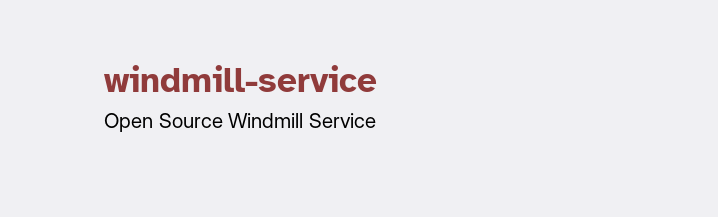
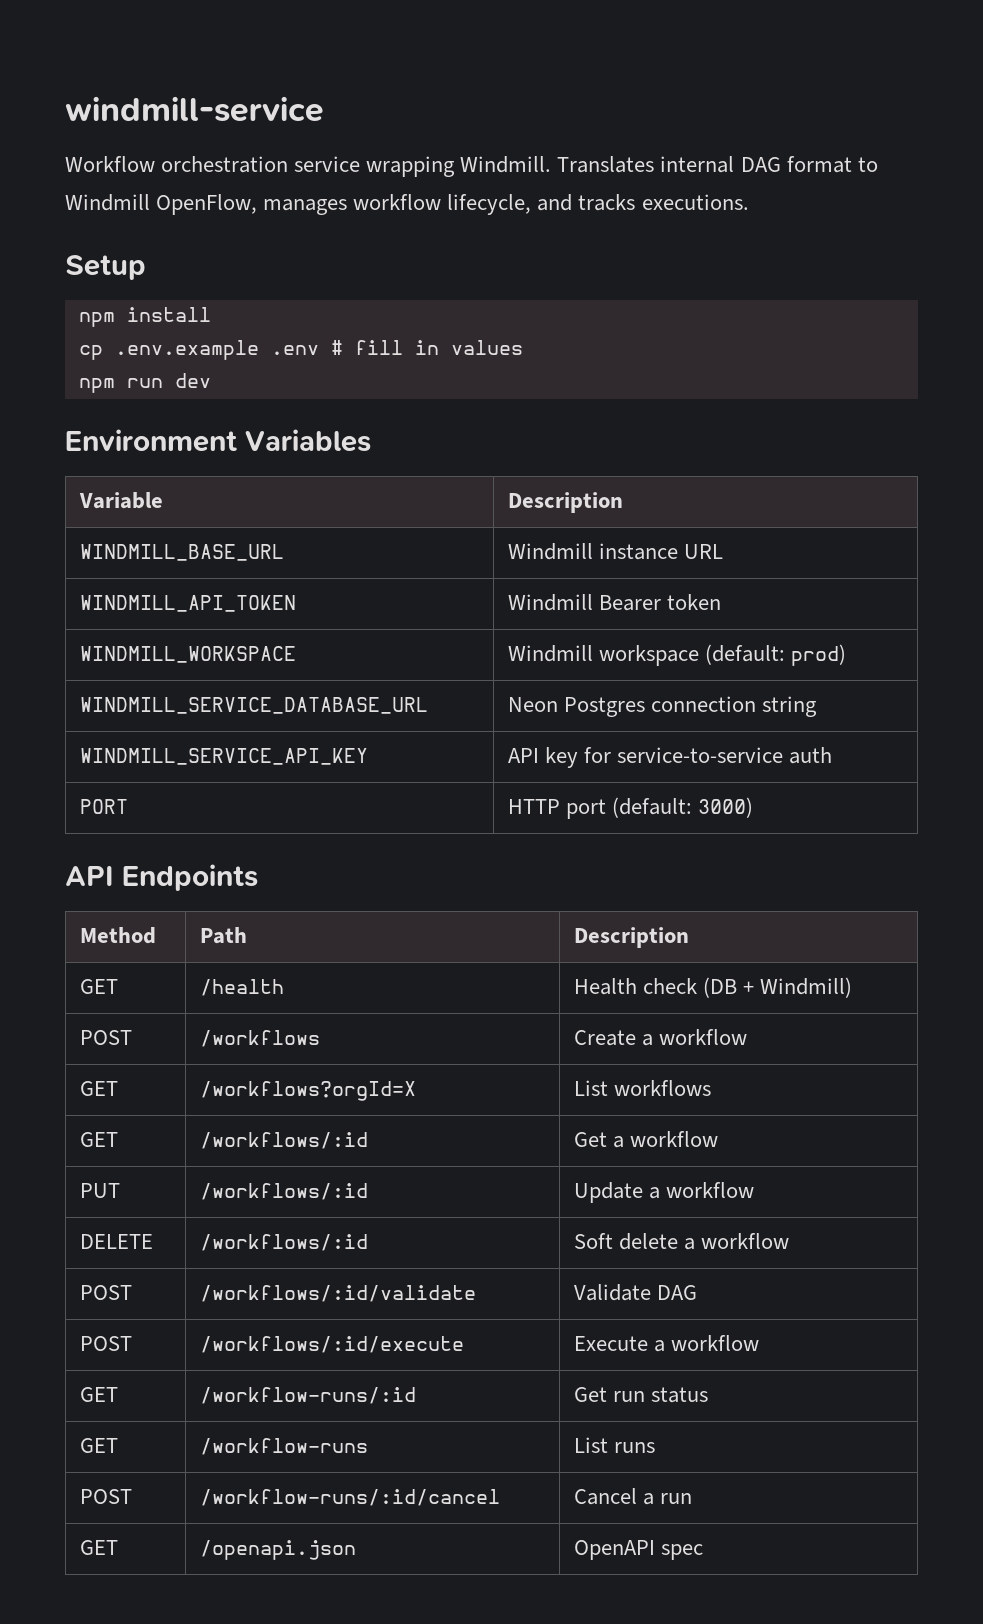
- Open Source Windmill Service
+ Workflow orchestration service wrapping Windmill. Translates internal DAG format to Windmill OpenFlow, manages workflow lifecycle, and tracks executions.
+ Setup
+ npm install
+ cp .env.example .env # fill in values
+ npm run dev
+ Environment Variables
+ Variable | Description
+ WINDMILL_BASE_URL | Windmill instance URL
+ WINDMILL_API_TOKEN | Windmill Bearer token
+ WINDMILL_WORKSPACE | Windmill workspace (default: prod)
+ WINDMILL_SERVICE_DATABASE_URL | Neon Postgres connection string
+ WINDMILL_SERVICE_API_KEY | API key for service-to-service auth
+ PORT | HTTP port (default: 3000)
+ API Endpoints
+ Method | Path | Description
+ GET | /health | Health check (DB + Windmill)
+ POST | /workflows | Create a workflow
+ GET | /workflows?orgId=X | List workflows
+ GET | /workflows/:id | Get a workflow
+ PUT | /workflows/:id | Update a workflow
+ DELETE | /workflows/:id | Soft delete a workflow
+ POST | /workflows/:id/validate | Validate DAG
+ POST | /workflows/:id/execute | Execute a workflow
+ GET | /workflow-runs/:id | Get run status
+ GET | /workflow-runs | List runs
+ POST | /workflow-runs/:id/cancel | Cancel a run
+ GET | /openapi.json | OpenAPI spec

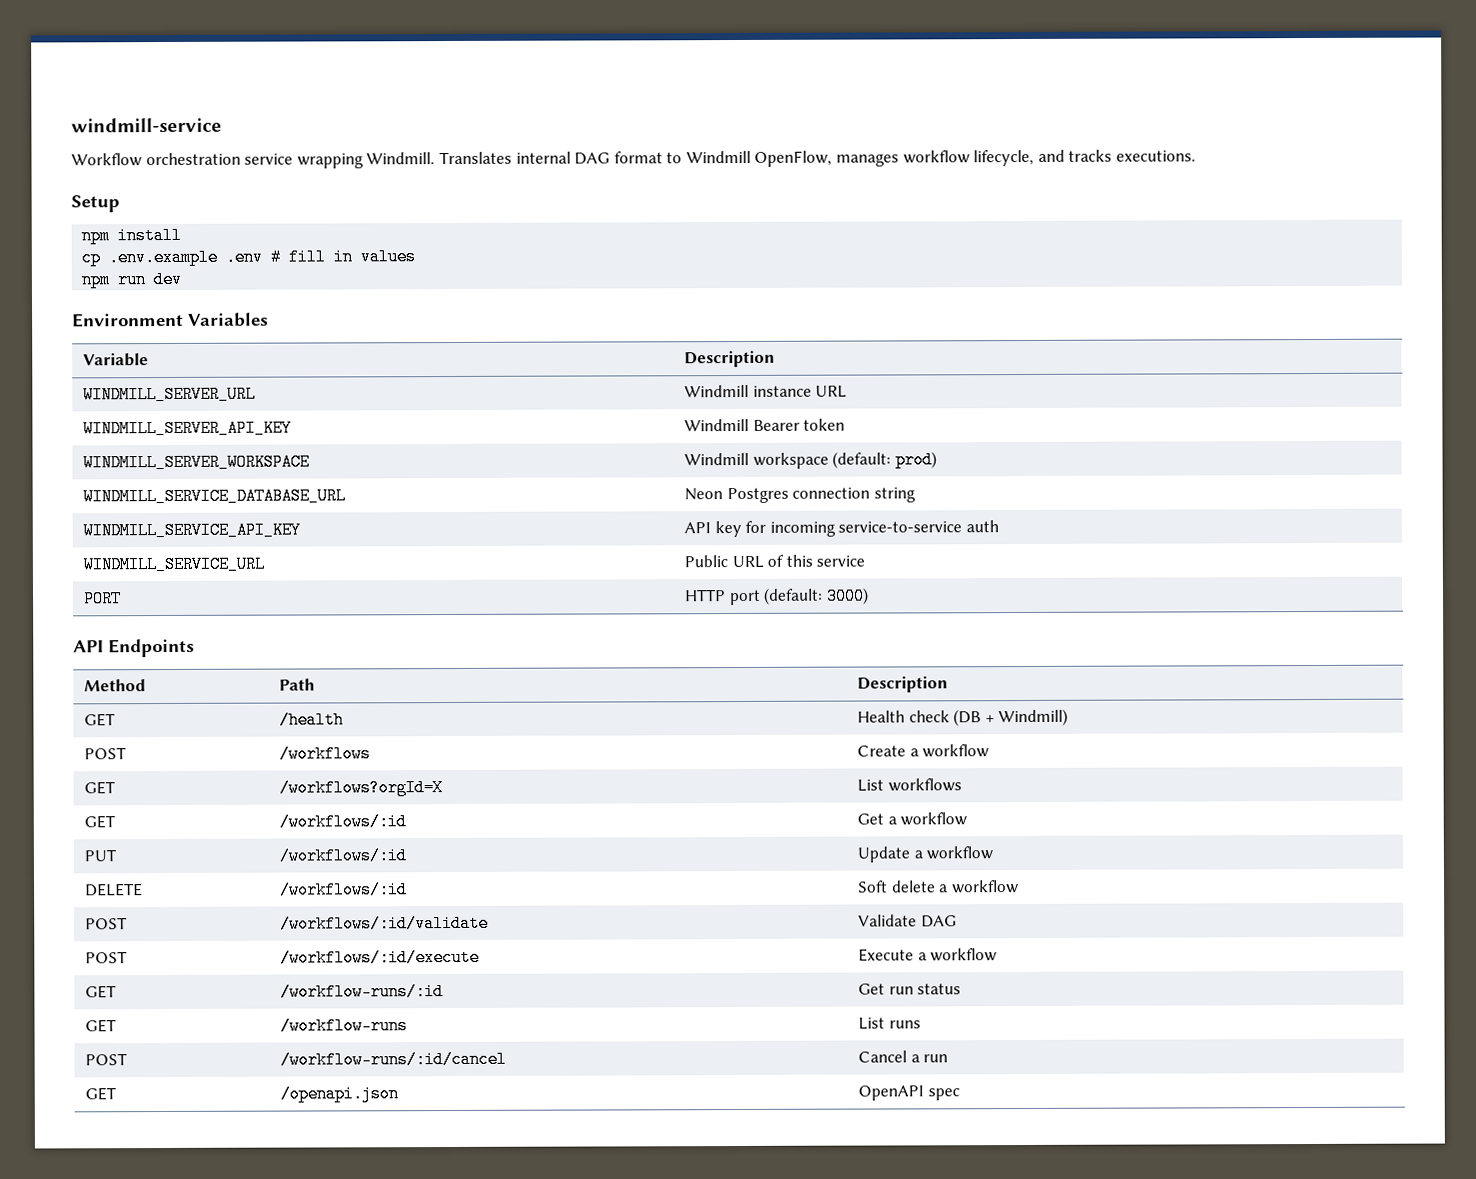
- WINDMILL_BASE_URL | Windmill instance URL
+ WINDMILL_SERVER_URL | Windmill instance URL
- WINDMILL_API_TOKEN | Windmill Bearer token
+ WINDMILL_SERVER_API_KEY | Windmill Bearer token
- WINDMILL_WORKSPACE | Windmill workspace (default: prod)
+ WINDMILL_SERVER_WORKSPACE | Windmill workspace (default: prod)
- WINDMILL_SERVICE_API_KEY | API key for service-to-service auth
+ WINDMILL_SERVICE_API_KEY | API key for incoming service-to-service auth
+ WINDMILL_SERVICE_URL | Public URL of this service

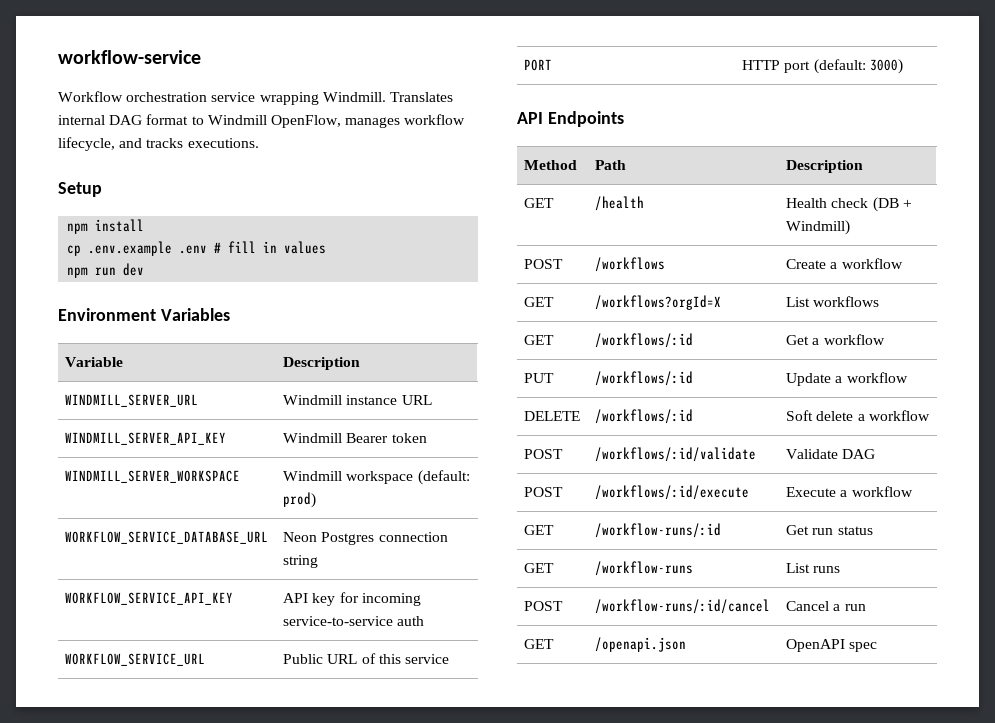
- windmill-service
+ workflow-service
- WINDMILL_SERVICE_DATABASE_URL | Neon Postgres connection string
+ WORKFLOW_SERVICE_DATABASE_URL | Neon Postgres connection string
- WINDMILL_SERVICE_API_KEY | API key for incoming service-to-service auth
+ WORKFLOW_SERVICE_API_KEY | API key for incoming service-to-service auth
- WINDMILL_SERVICE_URL | Public URL of this service
+ WORKFLOW_SERVICE_URL | Public URL of this service

